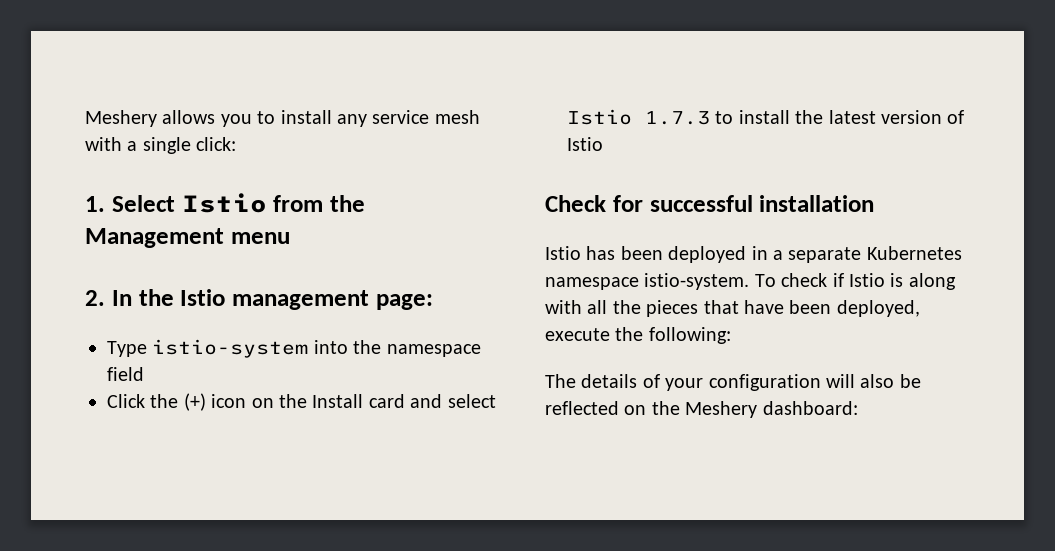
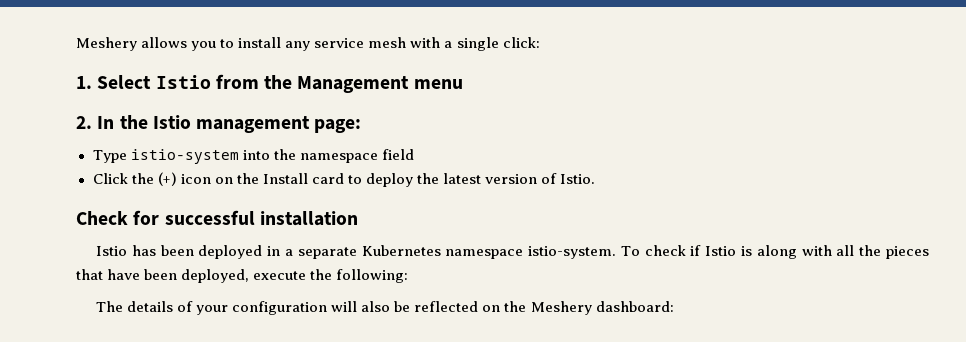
- Click the (+) icon on the Install card and select Istio 1.7.3 to install the latest version of Istio
+ Click the (+) icon on the Install card to deploy the latest version of Istio.

